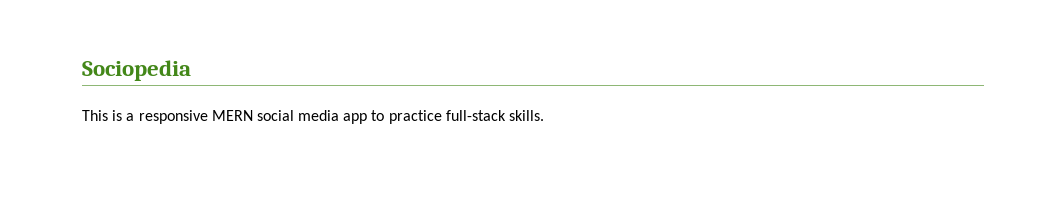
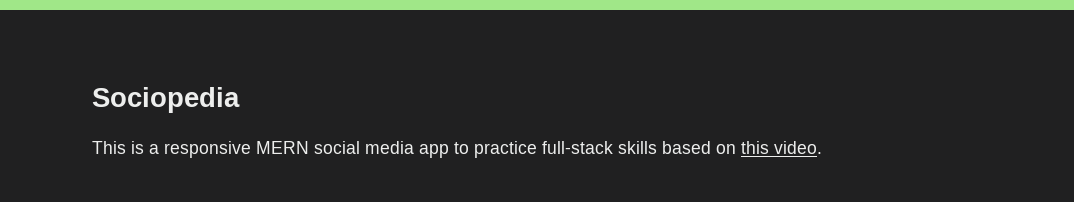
- This is a responsive MERN social media app to practice full-stack skills.
+ This is a responsive MERN social media app to practice full-stack skills based on this video.

